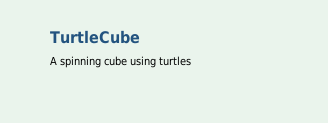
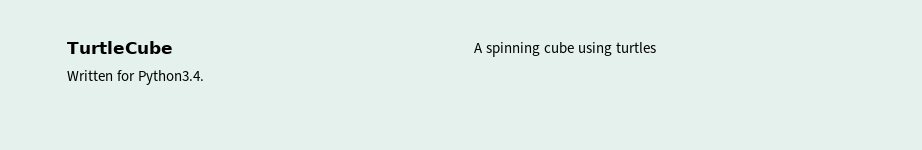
+ Written for Python3.4.

